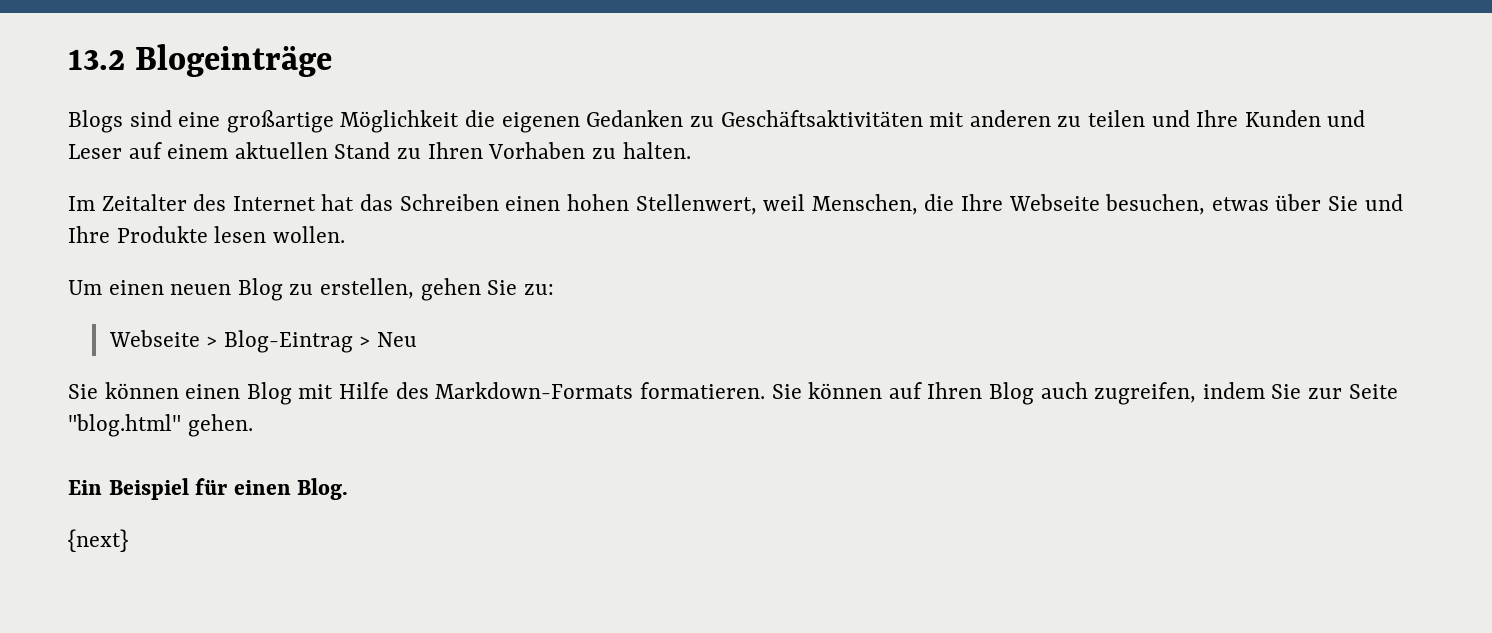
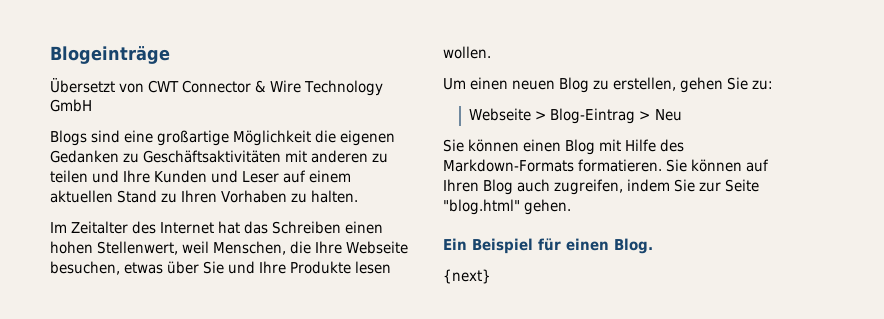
- 13.2 Blogeinträge
+ Blogeinträge
+ Übersetzt von CWT Connector & Wire Technology GmbH

